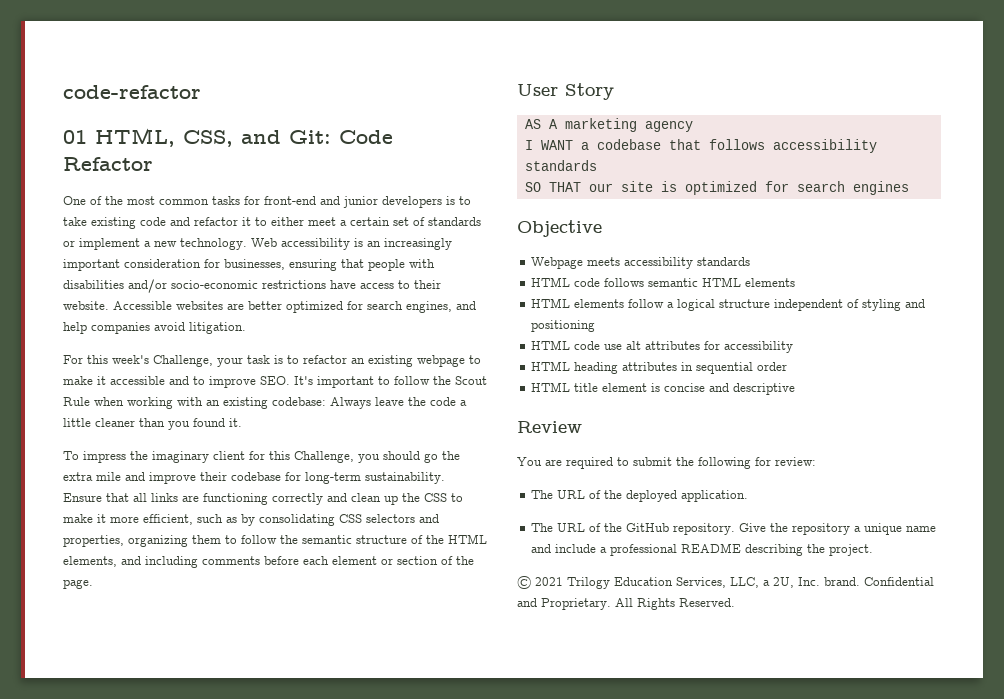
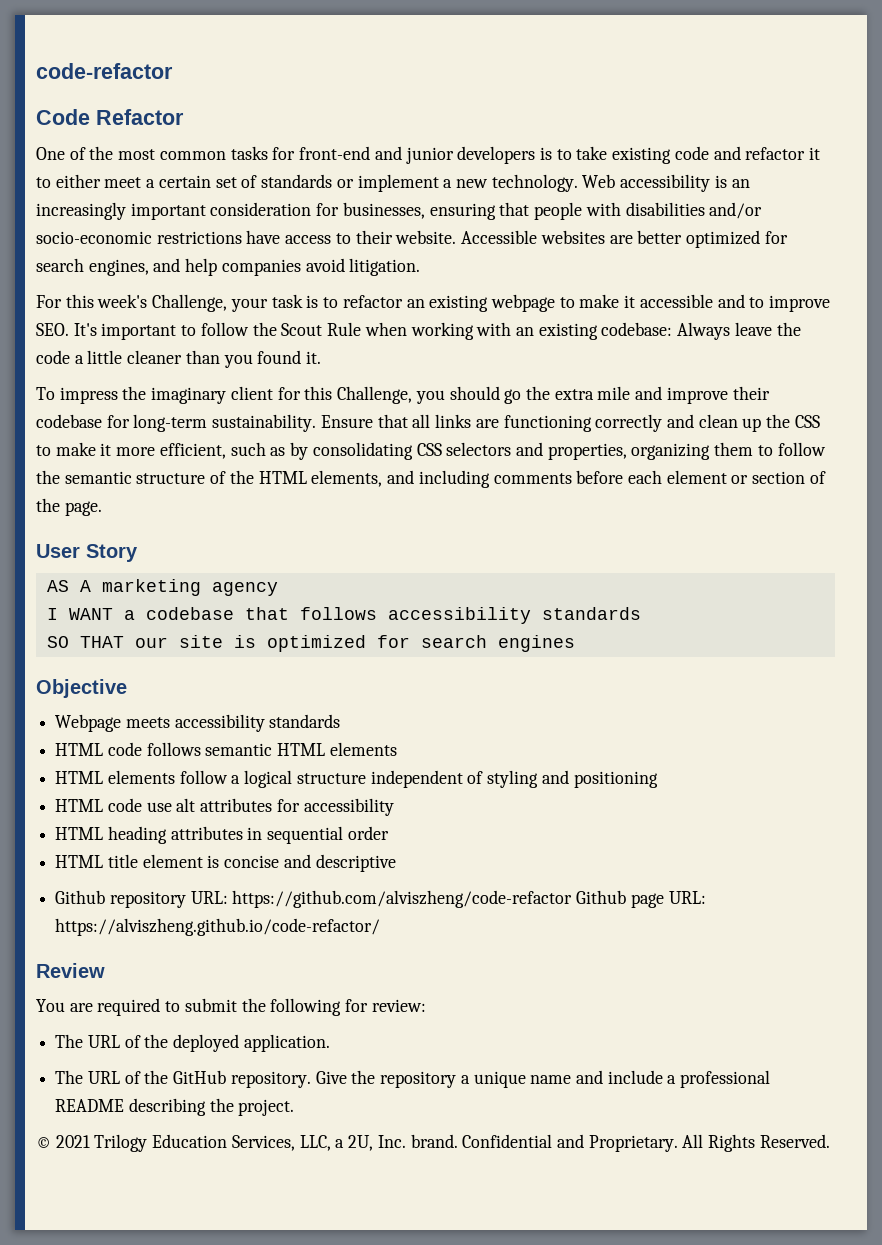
- 01 HTML, CSS, and Git: Code Refactor
+ Code Refactor
+ Github repository URL: https://github.com/alviszheng/code-refactor Github page URL: https://alviszheng.github.io/code-refactor/

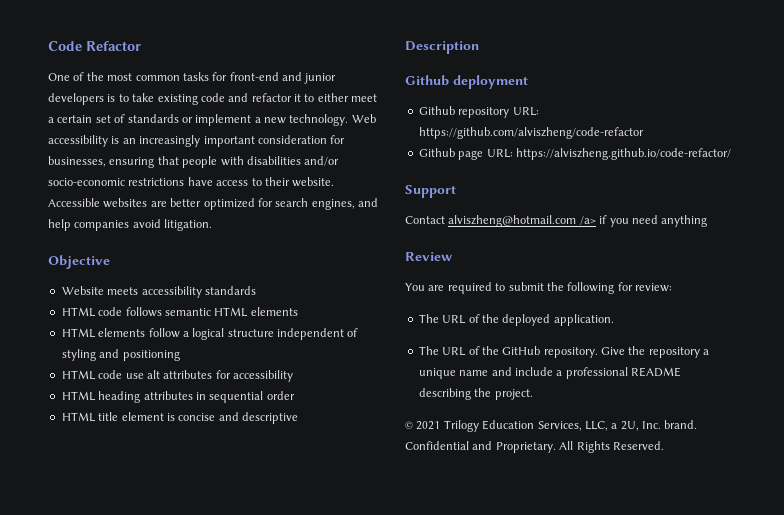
- code-refactor
- For this week's Challenge, your task is to refactor an existing webpage to make it accessible and to improve SEO. It's important to follow the Scout Rule when working with an existing codebase: Always leave the code a little cleaner than you found it.
- To impress the imaginary client for this Challenge, you should go the extra mile and improve their codebase for long-term sustainability. Ensure that all links are functioning correctly and clean up the CSS to make it more efficient, such as by consolidating CSS selectors and properties, organizing them to follow the semantic structure of the HTML elements, and including comments before each element or section of the page.
- User Story
- AS A marketing agency
- I WANT a codebase that follows accessibility standards
- SO THAT our site is optimized for search engines
- Webpage meets accessibility standards
+ Website meets accessibility standards
+ Description
+ Github deployment
- Github repository URL: https://github.com/alviszheng/code-refactor Github page URL: https://alviszheng.github.io/code-refactor/
+ Github repository URL: https://github.com/alviszheng/code-refactor
+ Github page URL: https://alviszheng.github.io/code-refactor/
+ Support
+ Contact alviszheng@hotmail.com /a> if you need anything

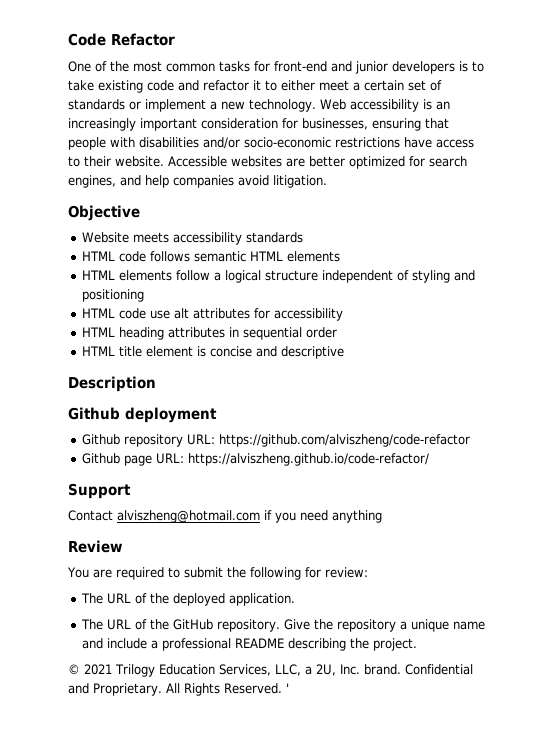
- Contact alviszheng@hotmail.com /a> if you need anything
+ Contact alviszheng@hotmail.com if you need anything
+ '

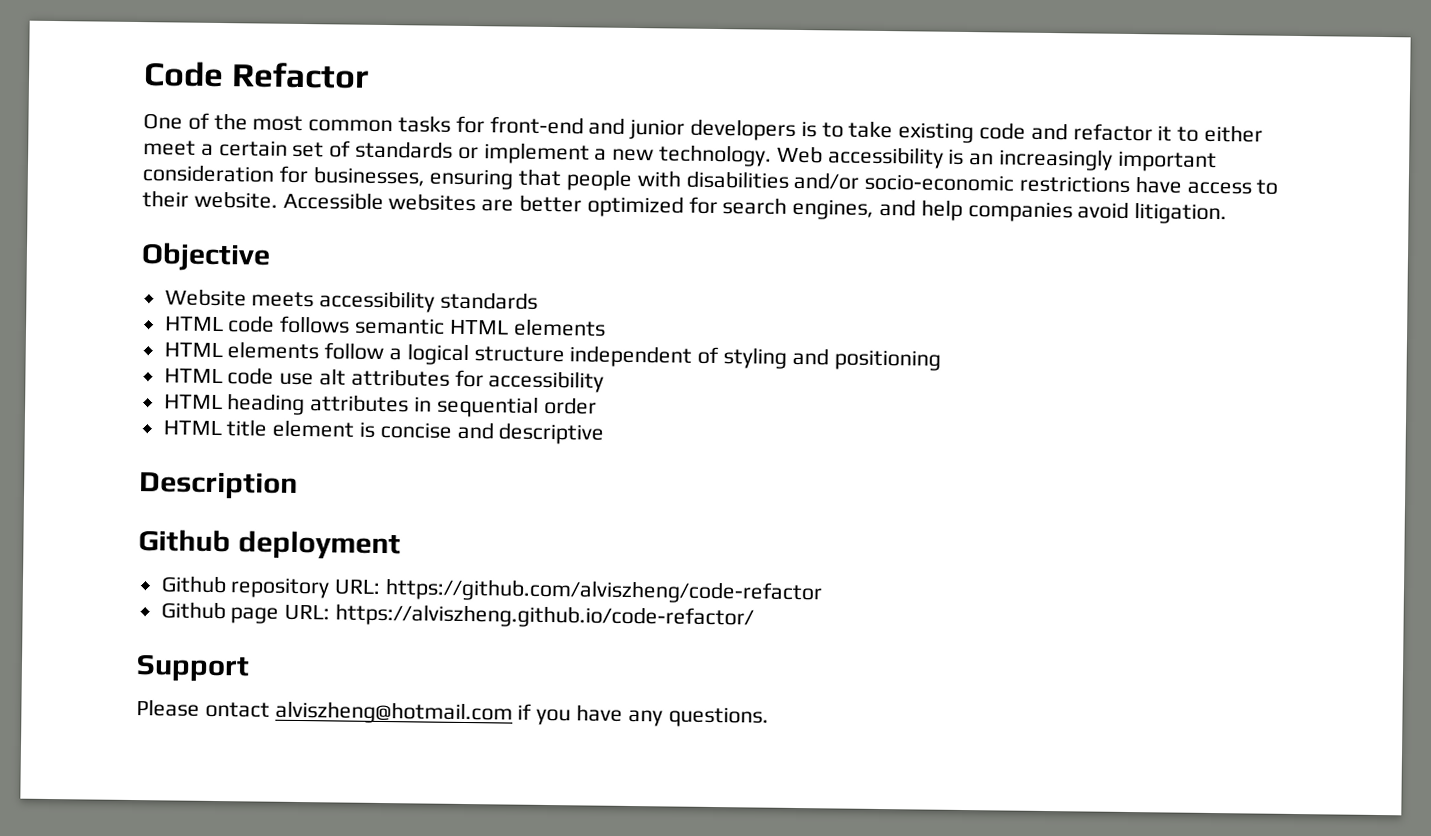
- Contact alviszheng@hotmail.com if you need anything
- Review
- You are required to submit the following for review:
- The URL of the deployed application.
- The URL of the GitHub repository. Give the repository a unique name and include a professional README describing the project.
- © 2021 Trilogy Education Services, LLC, a 2U, Inc. brand. Confidential and Proprietary. All Rights Reserved. '
+ Please ontact alviszheng@hotmail.com if you have any questions.

